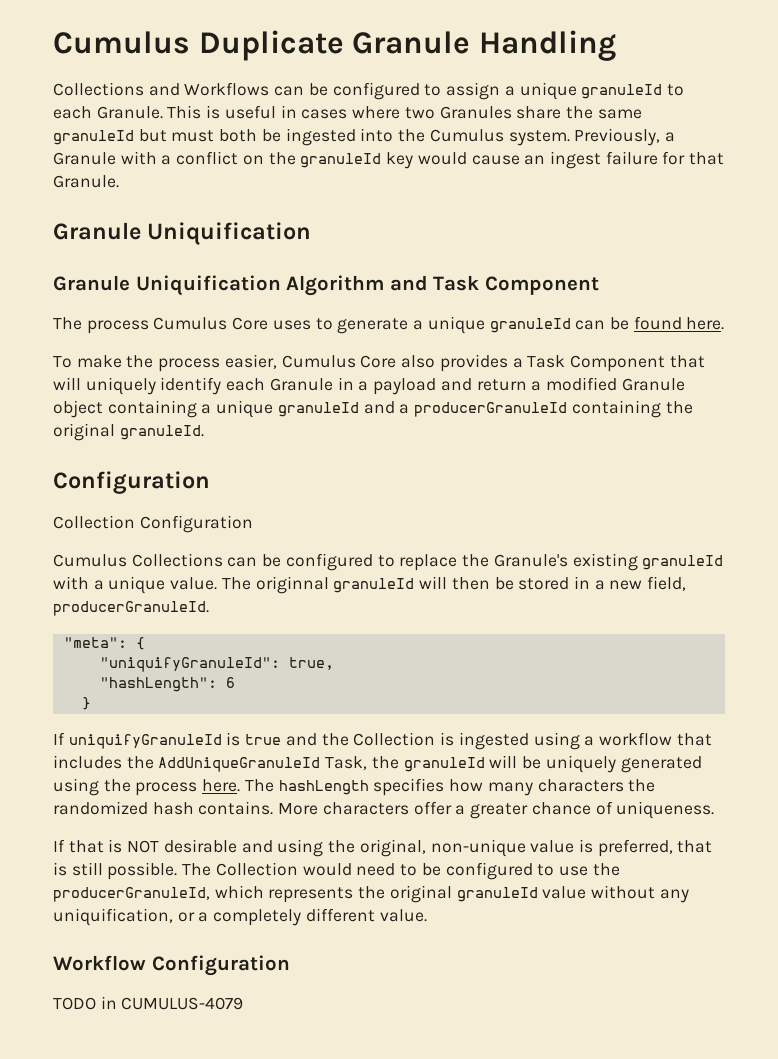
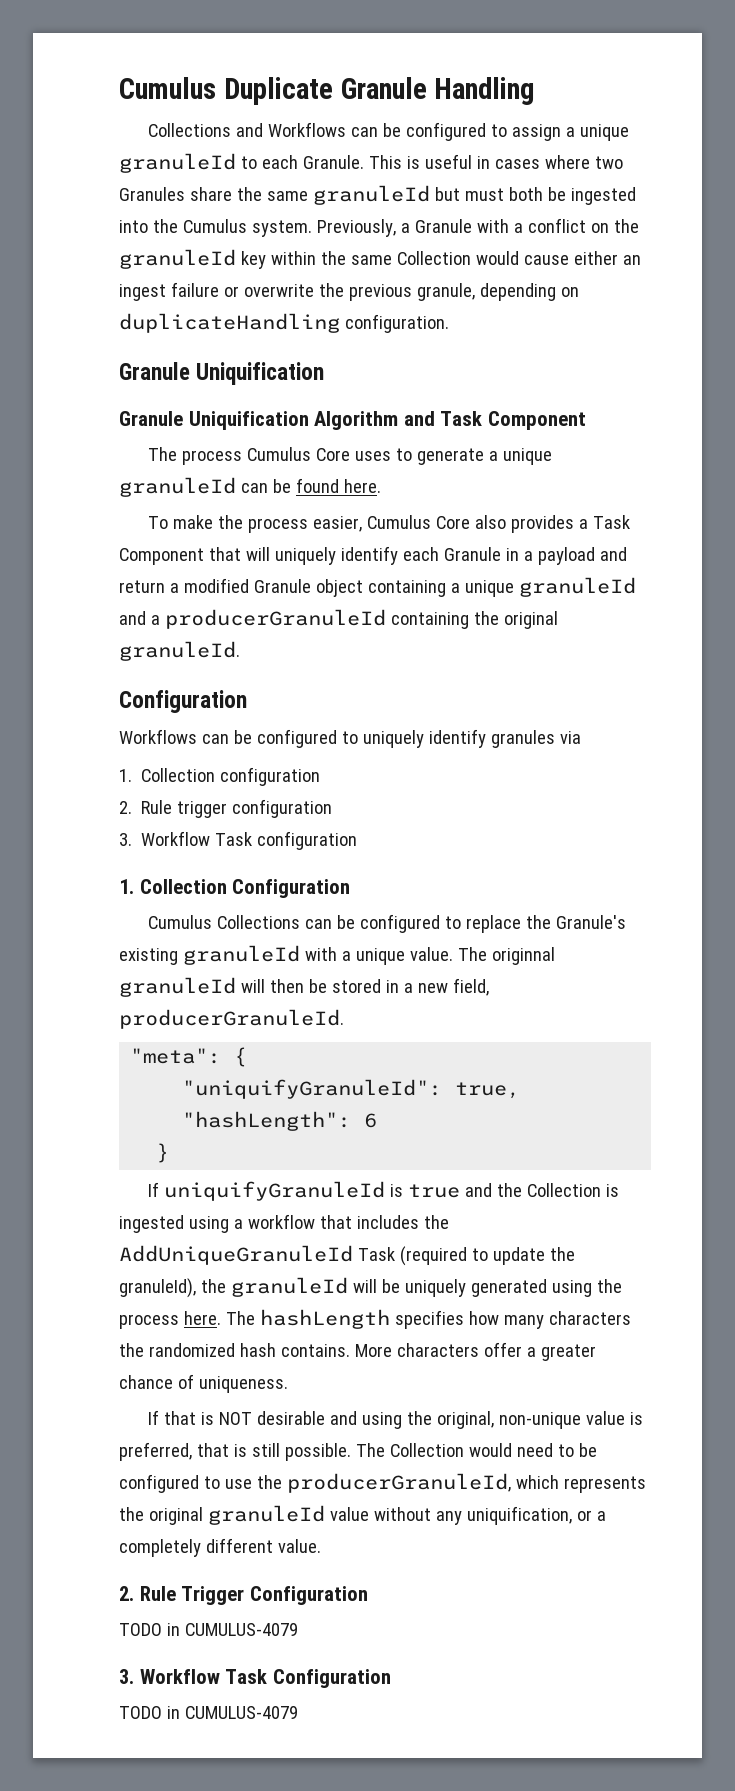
- Previously, a Granule with a conflict on the granuleId key would cause an ingest failure for that Granule.
+ Previously, a Granule with a conflict on the granuleId key within the same Collection would cause either an ingest failure or overwrite the previous granule, depending on duplicateHandling configuration.
- Collection Configuration
+ Workflows can be configured to uniquely identify granules via
+ 1. Collection configuration
+ 2. Rule trigger configuration
+ 3. Workflow Task configuration
+ 1. Collection Configuration
- If uniquifyGranuleId is true and the Collection is ingested using a workflow that includes the AddUniqueGranuleId Task, the granuleId will be uniquely generated using the process here.
+ If uniquifyGranuleId is true and the Collection is ingested using a workflow that includes the AddUniqueGranuleId Task (required to update the granuleId), the granuleId will be uniquely generated using the process here.
- Workflow Configuration
+ 2. Rule Trigger Configuration
+ TODO in CUMULUS-4079
+ 3. Workflow Task Configuration

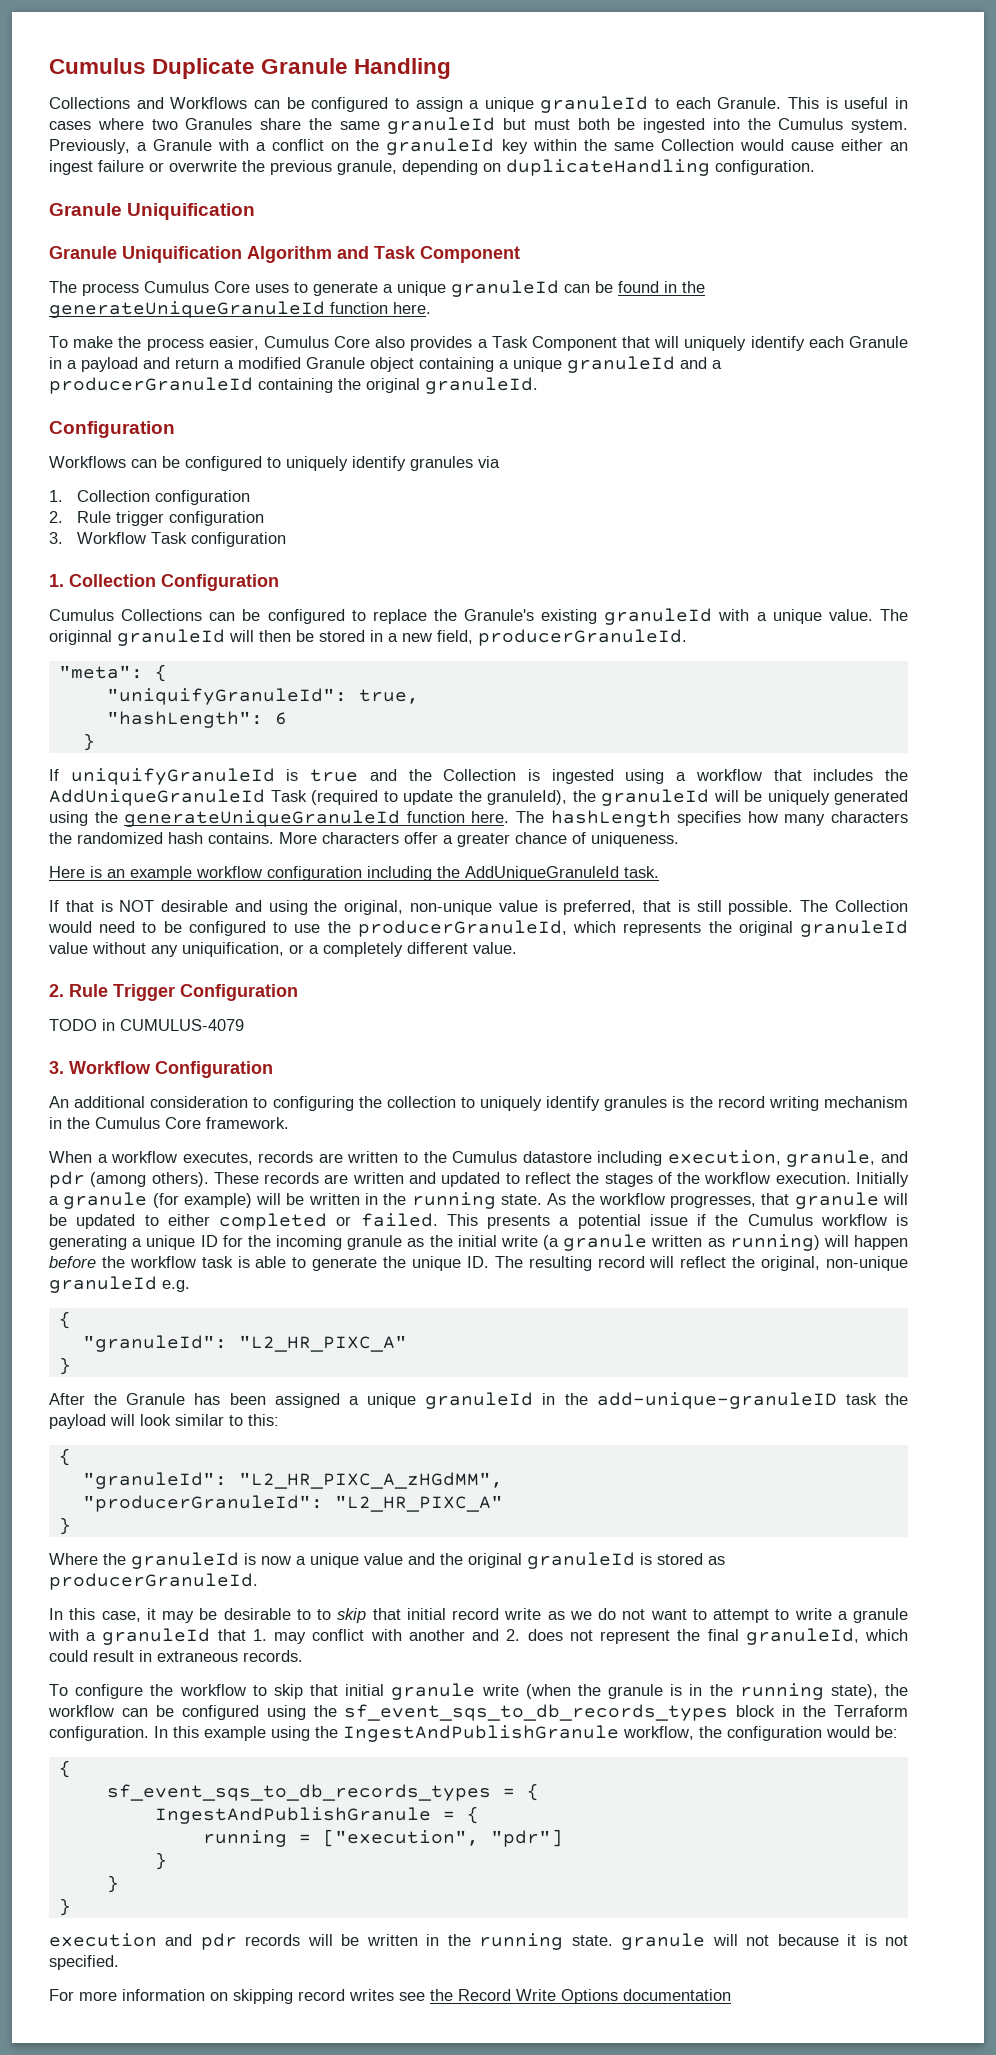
- The process Cumulus Core uses to generate a unique granuleId can be found here.
+ The process Cumulus Core uses to generate a unique granuleId can be found in the generateUniqueGranuleId function here.
- If uniquifyGranuleId is true and the Collection is ingested using a workflow that includes the AddUniqueGranuleId Task (required to update the granuleId), the granuleId will be uniquely generated using the process here.
+ If uniquifyGranuleId is true and the Collection is ingested using a workflow that includes the AddUniqueGranuleId Task (required to update the granuleId), the granuleId will be uniquely generated using the generateUniqueGranuleId function here.
+ Here is an example workflow configuration including the AddUniqueGranuleId task.
- 3. Workflow Task Configuration
- TODO in CUMULUS-4079
+ 3. Workflow Configuration
+ An additional consideration to configuring the collection to uniquely identify granules is the record writing mechanism in the Cumulus Core framework.
+ When a workflow executes, records are written to the Cumulus datastore including execution, granule, and pdr (among others). These records are written and updated to reflect the stages of the workflow execution. Initially a granule (for example) will be written in the running state. As the workflow progresses, that granule will be updated to either completed or failed. This presents a potential issue if the Cumulus workflow is generating a unique ID for the incoming granule as the initial write (a granule written as running) will happen before the workflow task is able to generate the unique ID. The resulting record will reflect the original, non-unique granuleId e.g.
+ {
+ "granuleId": "L2_HR_PIXC_A"
+ }
+ After the Granule has been assigned a unique granuleId in the add-unique-granuleID task the payload will look similar to this:
+ {
+ "granuleId": "L2_HR_PIXC_A_zHGdMM",
+ "producerGranuleId": "L2_HR_PIXC_A"
+ }
+ Where the granuleId is now a unique value and the original granuleId is stored as producerGranuleId.
+ In this case, it may be desirable to to skip that initial record write as we do not want to attempt to write a granule with a granuleId that 1. may conflict with another and 2. does not represent the final granuleId, which could result in extraneous records.
+ To configure the workflow to skip that initial granule write (when the granule is in the running state), the workflow can be configured using the sf_event_sqs_to_db_records_types block in the Terraform configuration. In this example using the IngestAndPublishGranule workflow, the configuration would be:
+ {
+ sf_event_sqs_to_db_records_types = {
+ IngestAndPublishGranule = {
+ running = ["execution", "pdr"]
+ }
+ }
+ }
+ execution and pdr records will be written in the running state. granule will not because it is not specified.
+ For more information on skipping record writes see the Record Write Options documentation

